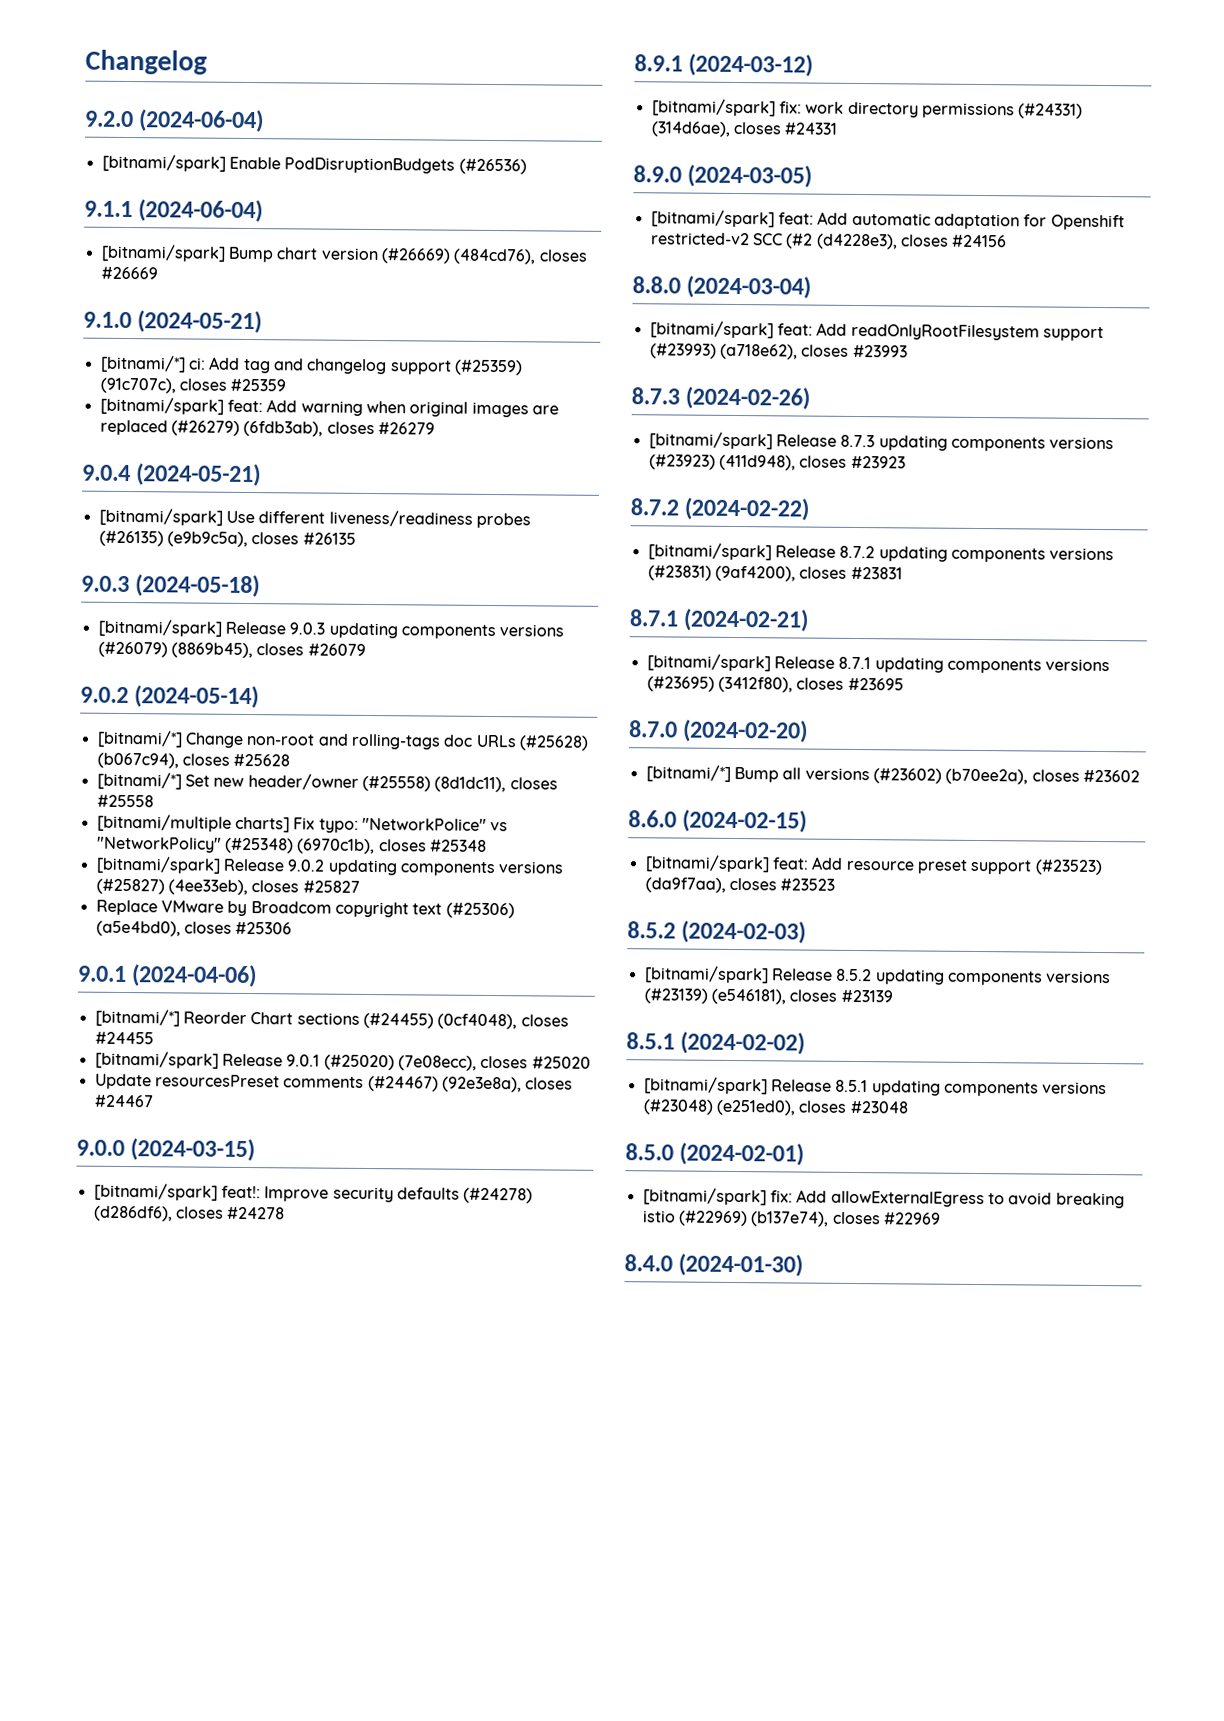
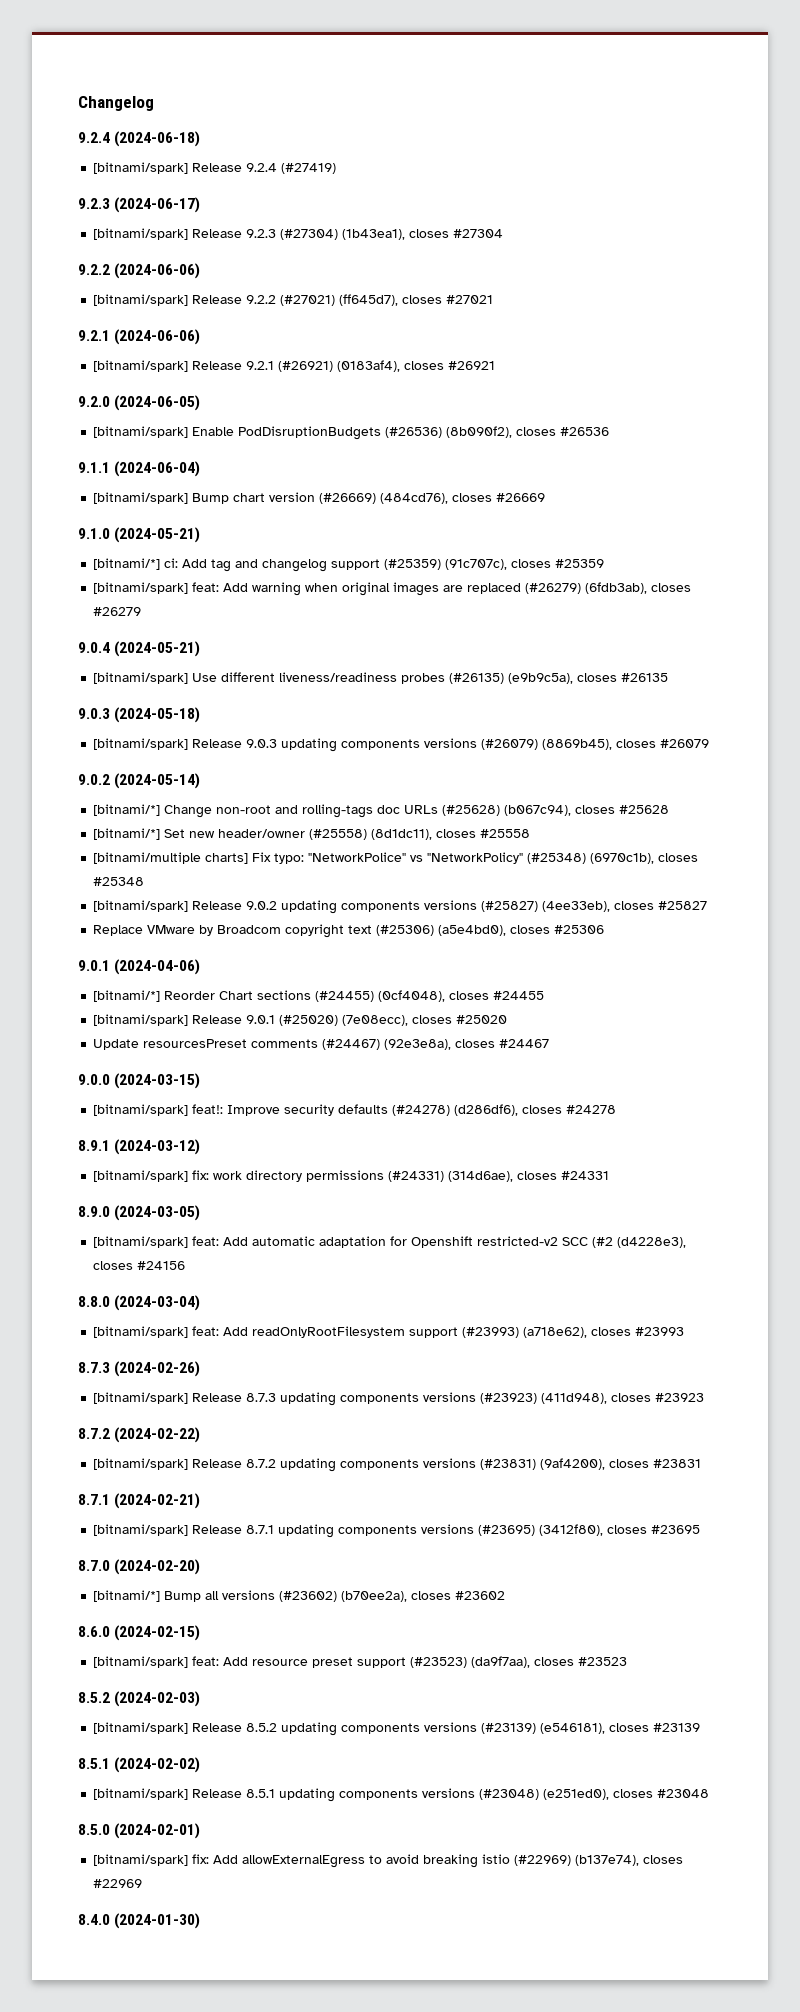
+ 9.2.4 (2024-06-18)
+ [bitnami/spark] Release 9.2.4 (#27419)
+ 9.2.3 (2024-06-17)
+ [bitnami/spark] Release 9.2.3 (#27304) (1b43ea1), closes #27304
+ 9.2.2 (2024-06-06)
+ [bitnami/spark] Release 9.2.2 (#27021) (ff645d7), closes #27021
+ 9.2.1 (2024-06-06)
+ [bitnami/spark] Release 9.2.1 (#26921) (0183af4), closes #26921
- 9.2.0 (2024-06-04)
+ 9.2.0 (2024-06-05)
- [bitnami/spark] Enable PodDisruptionBudgets (#26536)
+ [bitnami/spark] Enable PodDisruptionBudgets (#26536) (8b090f2), closes #26536

